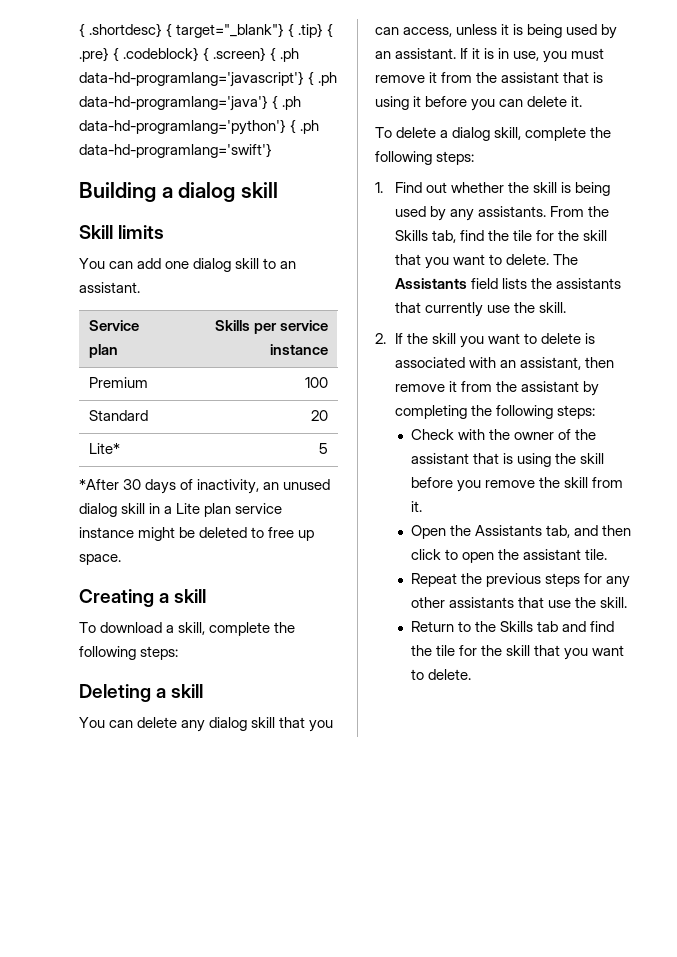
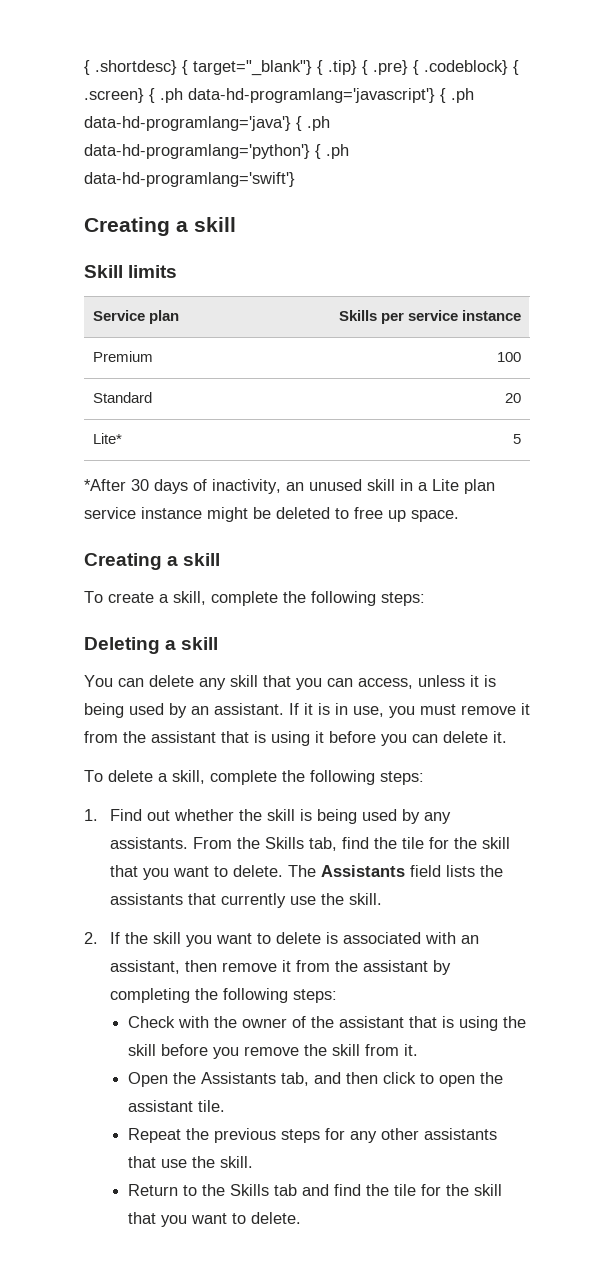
  { .shortdesc} { target="_blank"} { .tip} { .pre} { .codeblock} { .screen} { .ph data-hd-programlang='javascript'} { .ph data-hd-programlang='java'} { .ph data-hd-programlang='python'} { .ph data-hd-programlang='swift'}
- Building a dialog skill
+ Creating a skill
- You can add one dialog skill to an assistant.
- *After 30 days of inactivity, an unused dialog skill in a Lite plan service instance might be deleted to free up space.
+ *After 30 days of inactivity, an unused skill in a Lite plan service instance might be deleted to free up space.
- To download a skill, complete the following steps:
+ To create a skill, complete the following steps:
- You can delete any dialog skill that you can access, unless it is being used by an assistant.
+ You can delete any skill that you can access, unless it is being used by an assistant.
- To delete a dialog skill, complete the following steps:
+ To delete a skill, complete the following steps:

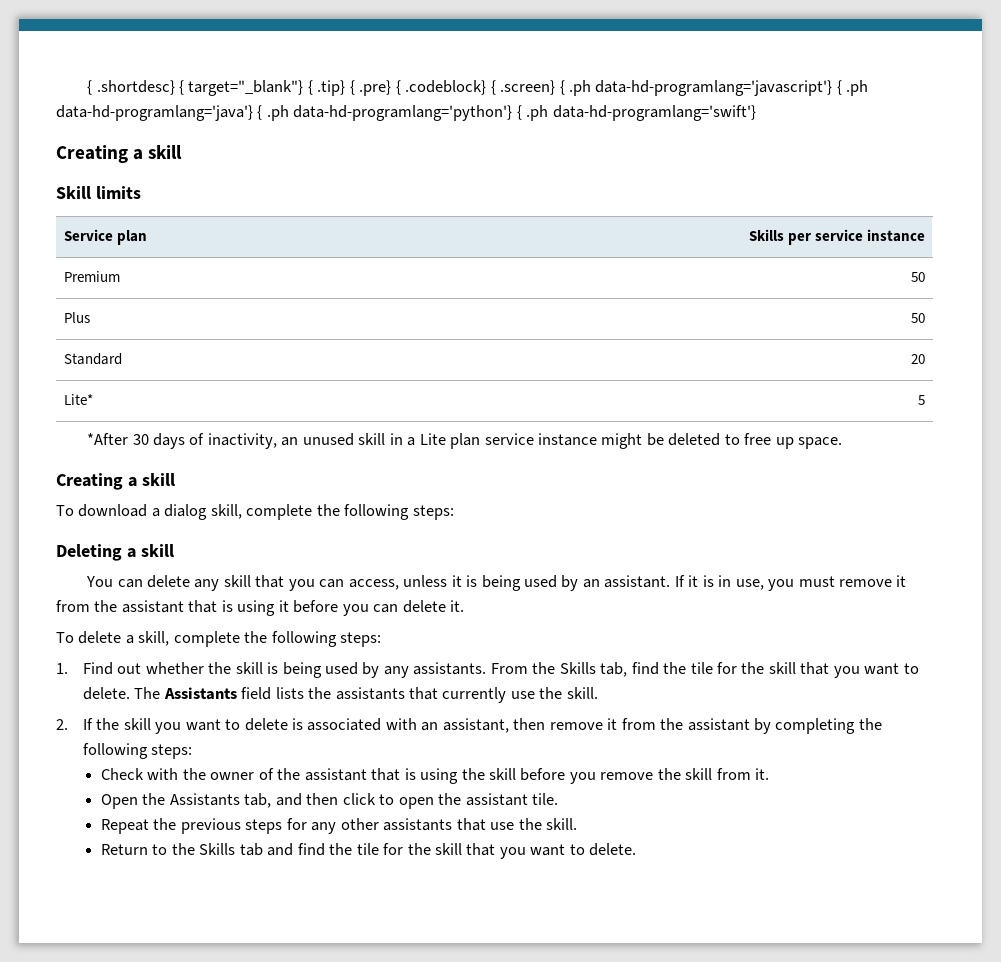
- Premium | 100
+ Premium | 50
+ Plus | 50
- To create a skill, complete the following steps:
+ To download a dialog skill, complete the following steps:

